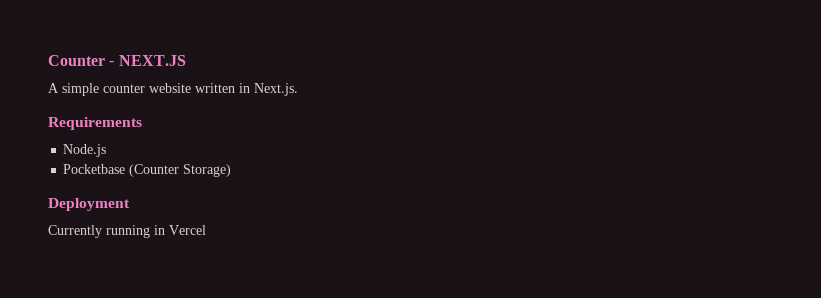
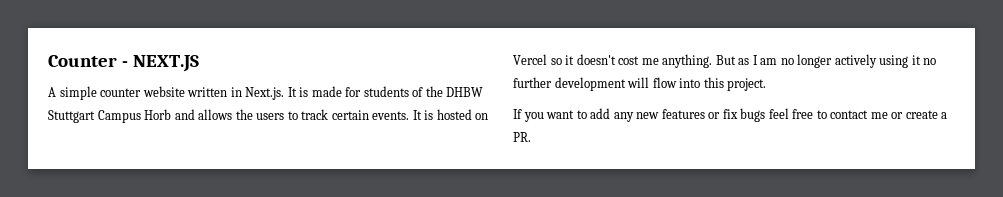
- A simple counter website written in Next.js.
- Requirements
- Node.js
- Pocketbase (Counter Storage)
- Deployment
- Currently running in Vercel
+ A simple counter website written in Next.js. It is made for students of the DHBW Stuttgart Campus Horb and allows the users to track certain events. It is hosted on Vercel so it doesn't cost me anything. But as I am no longer actively using it no further development will flow into this project.
+ If you want to add any new features or fix bugs feel free to contact me or create a PR.

